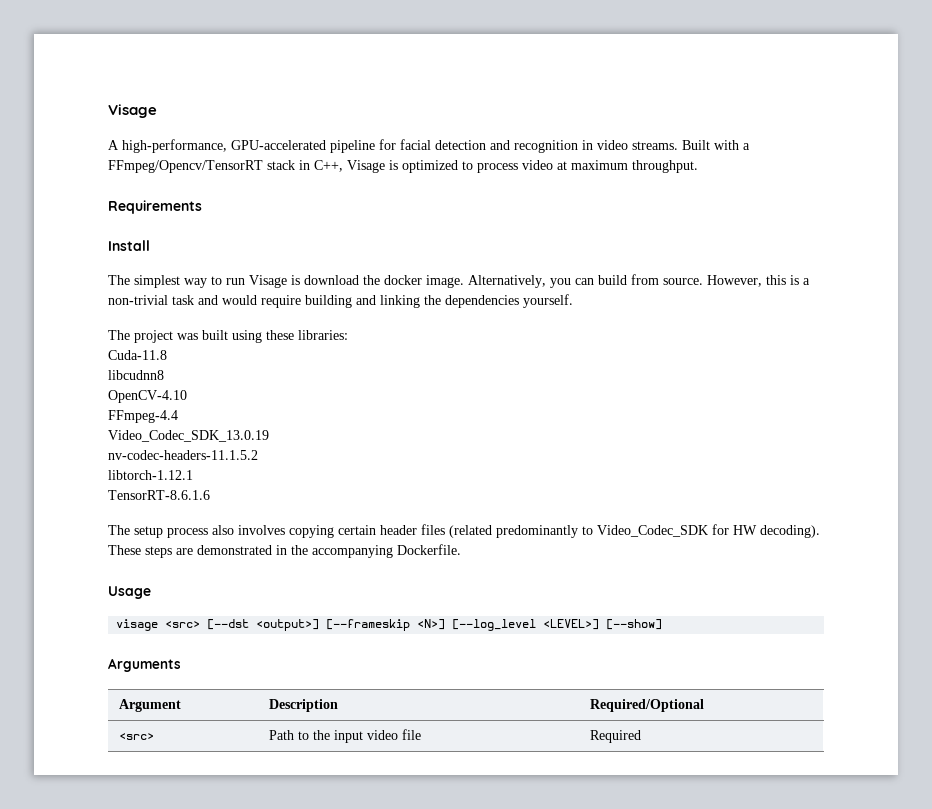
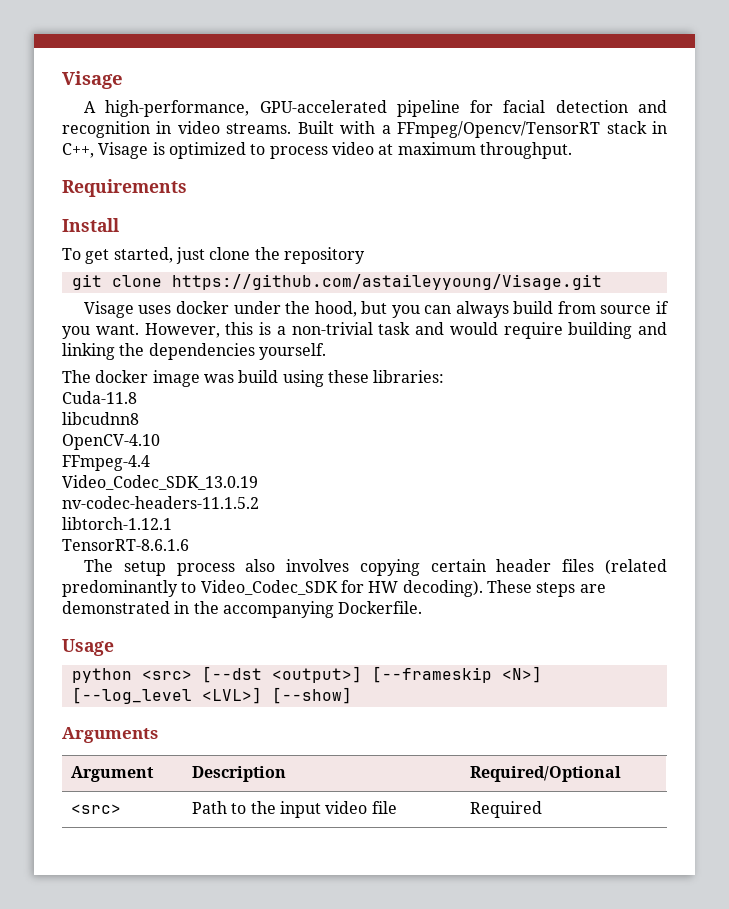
- The simplest way to run Visage is download the docker image. Alternatively, you can build from source.
+ To get started, just clone the repository
+ git clone https://github.com/astaileyyoung/Visage.git
+ Visage uses docker under the hood, but you can always build from source if you want.
- The project was built using these libraries:
+ The docker image was build using these libraries:
- visage <src> [--dst <output>] [--frameskip <N>] [--log_level <LEVEL>] [--show]
+ python <src> [--dst <output>] [--frameskip <N>] [--log_level <LVL>] [--show]

